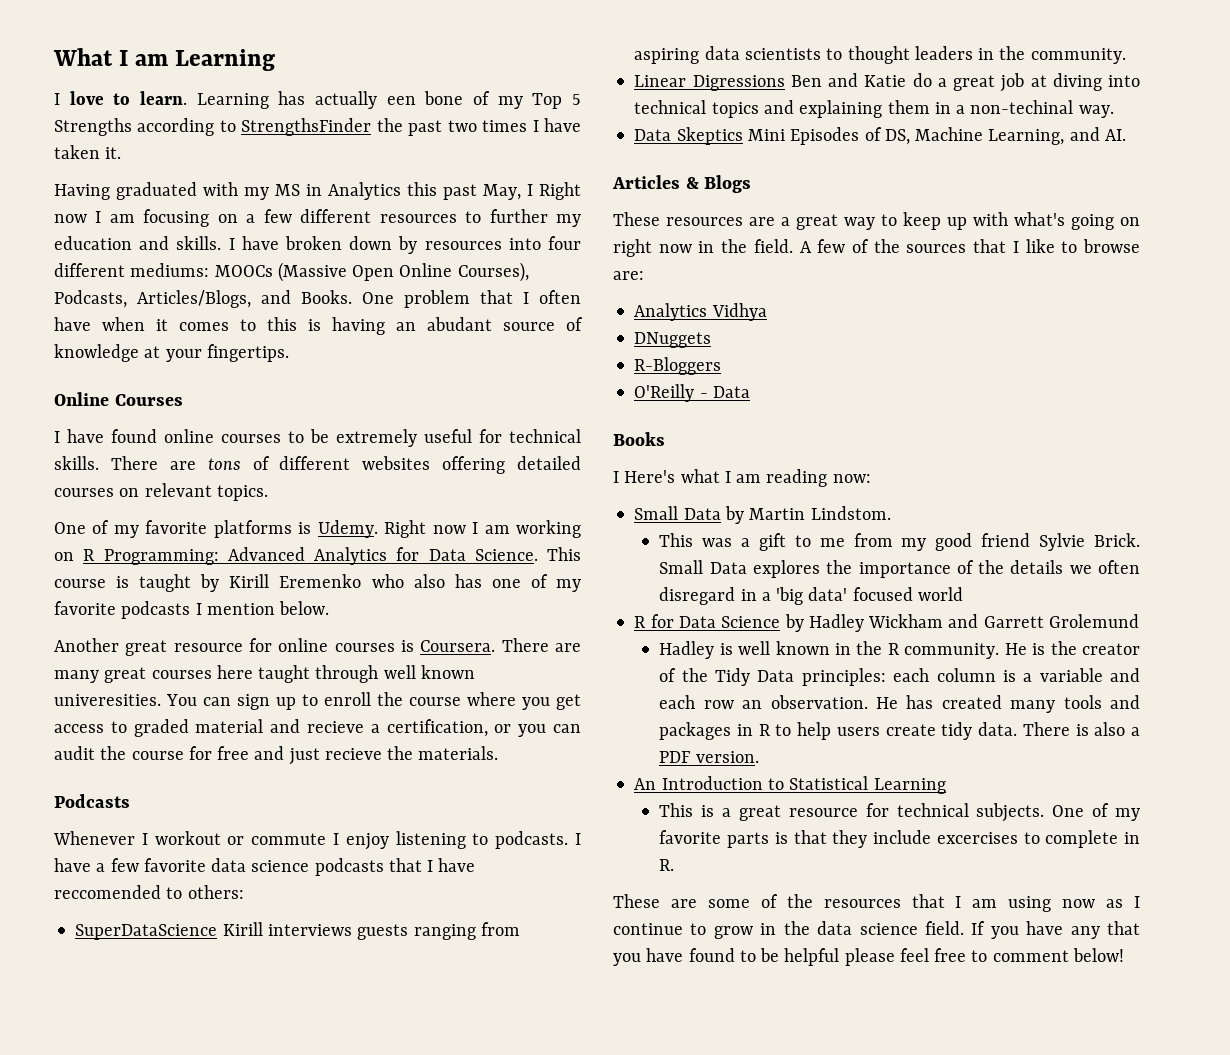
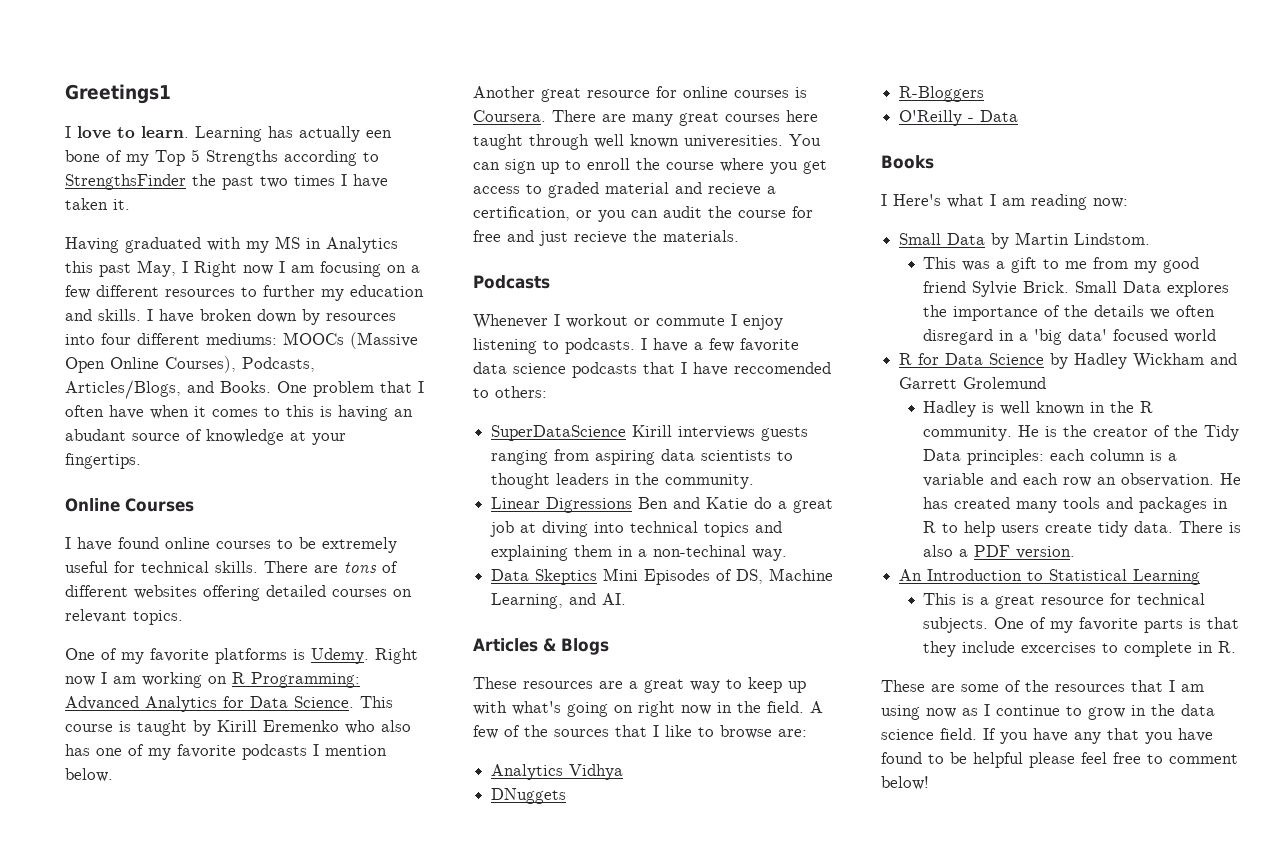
- What I am Learning
+ Greetings1

